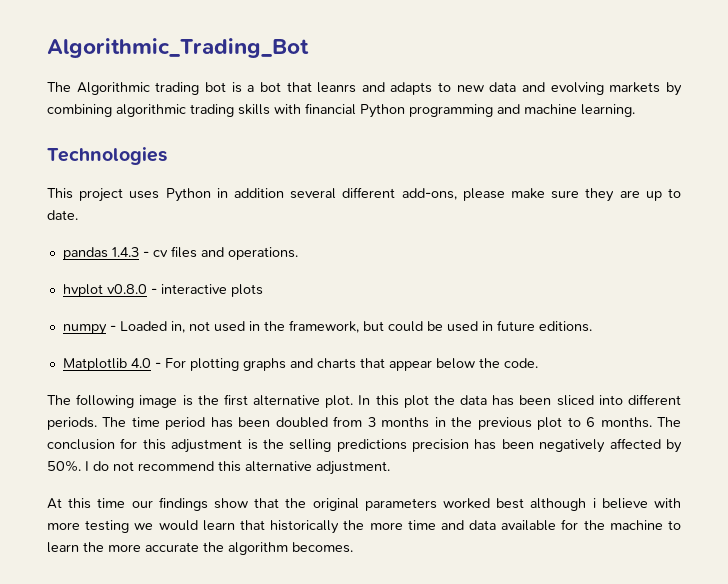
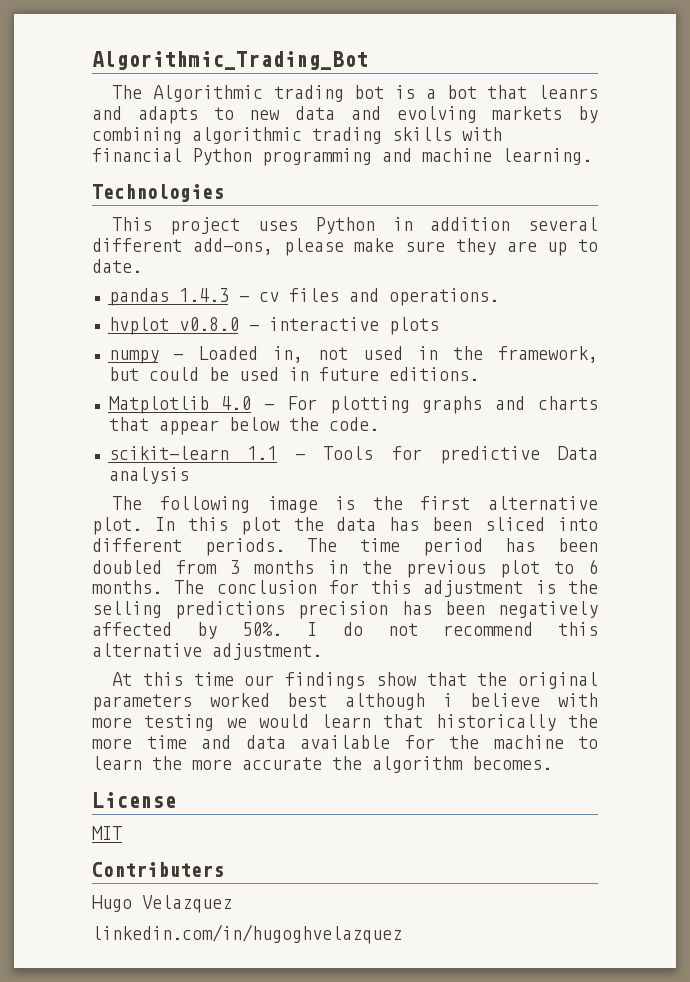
+ scikit-learn 1.1 - Tools for predictive Data analysis
+ License
+ MIT
+ Contributers
+ Hugo Velazquez
+ linkedin.com/in/hugoghvelazquez

